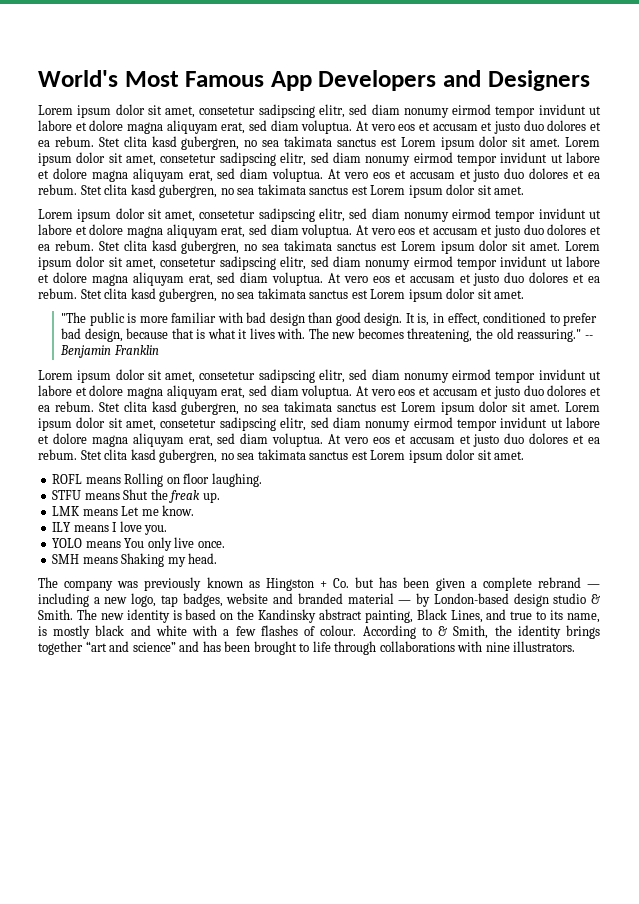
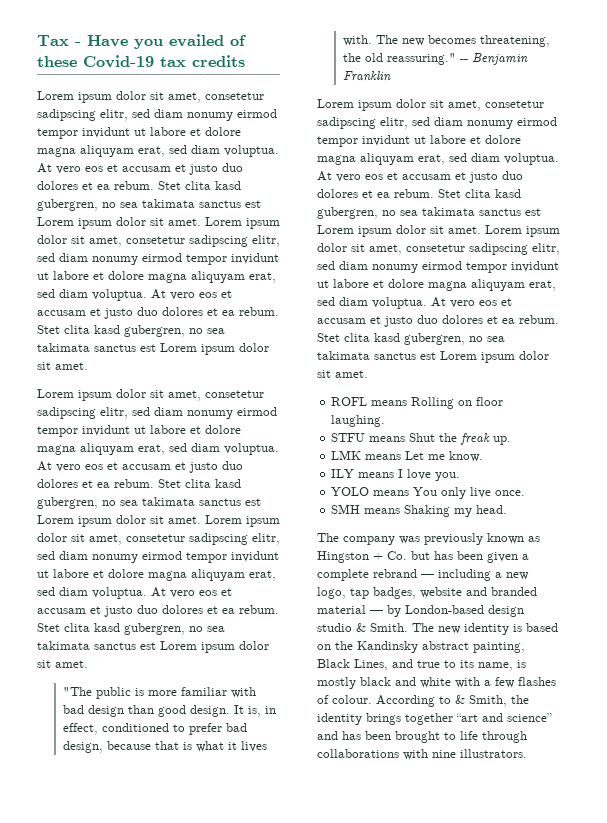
- World's Most Famous App Developers and Designers
+ Tax - Have you evailed of these Covid-19 tax credits

